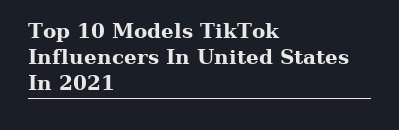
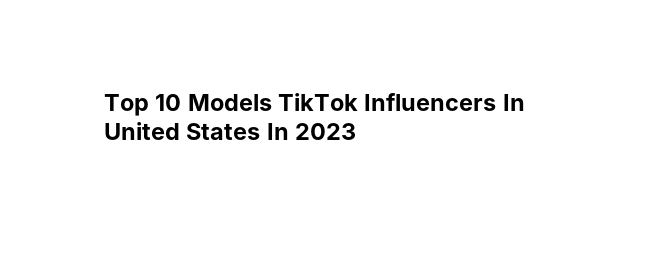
- Top 10 Models TikTok Influencers In United States In 2021
+ Top 10 Models TikTok Influencers In United States In 2023

